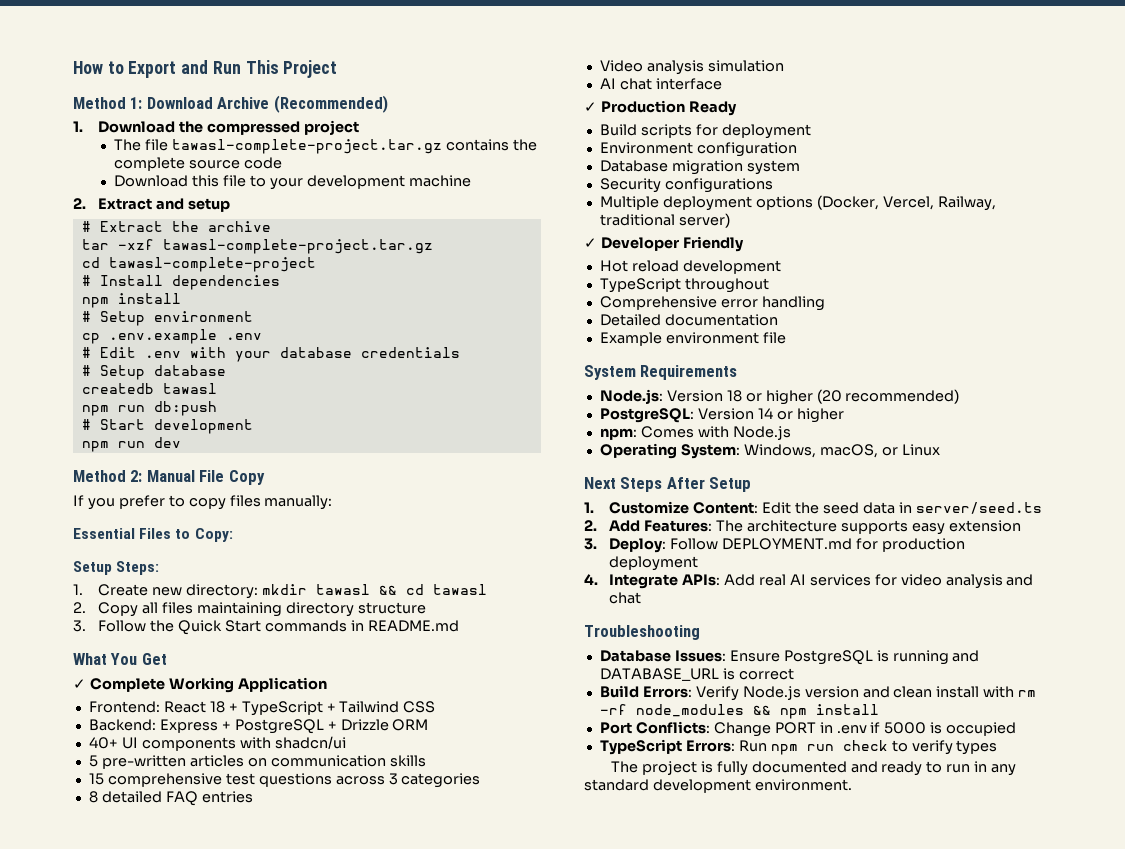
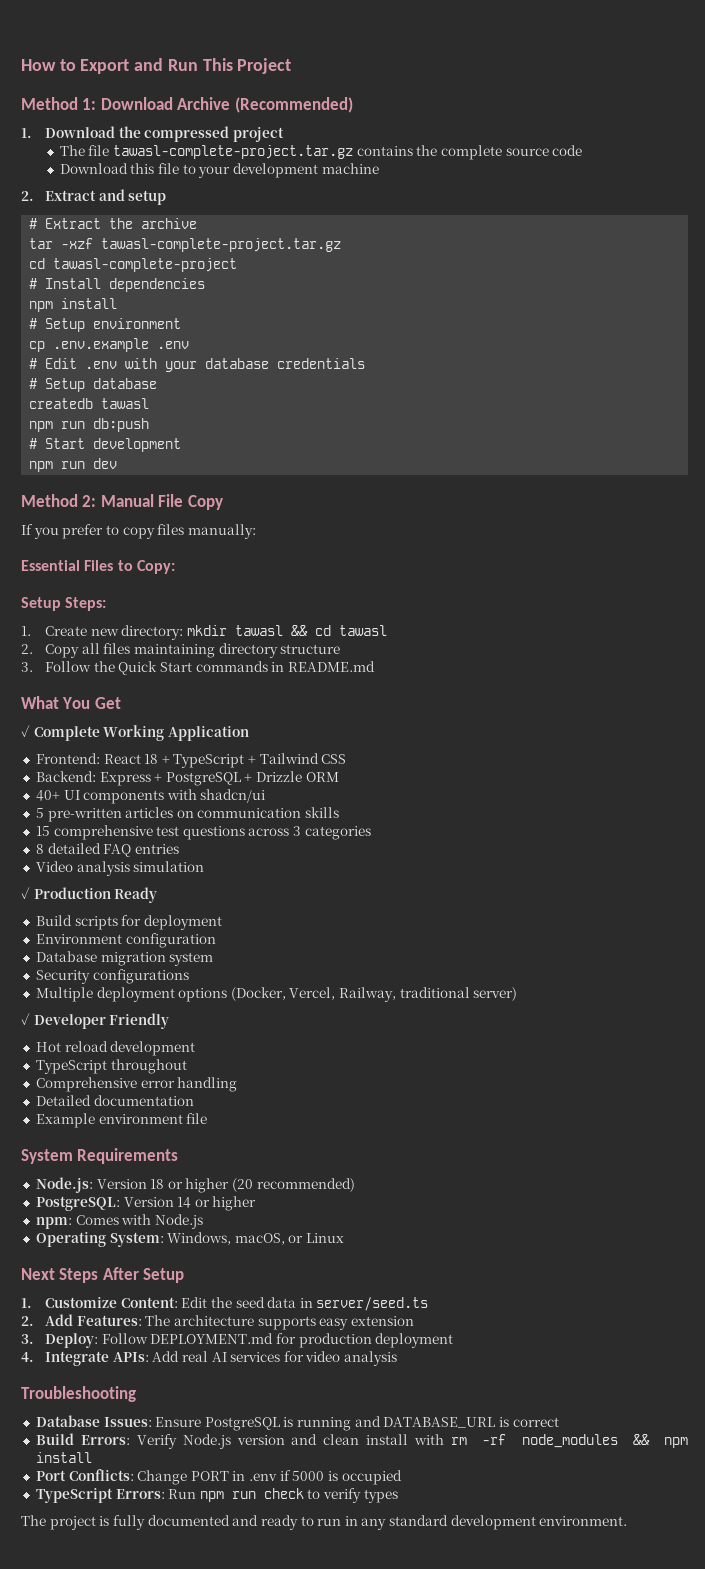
- AI chat interface
- 4. Integrate APIs: Add real AI services for video analysis and chat
+ 4. Integrate APIs: Add real AI services for video analysis

